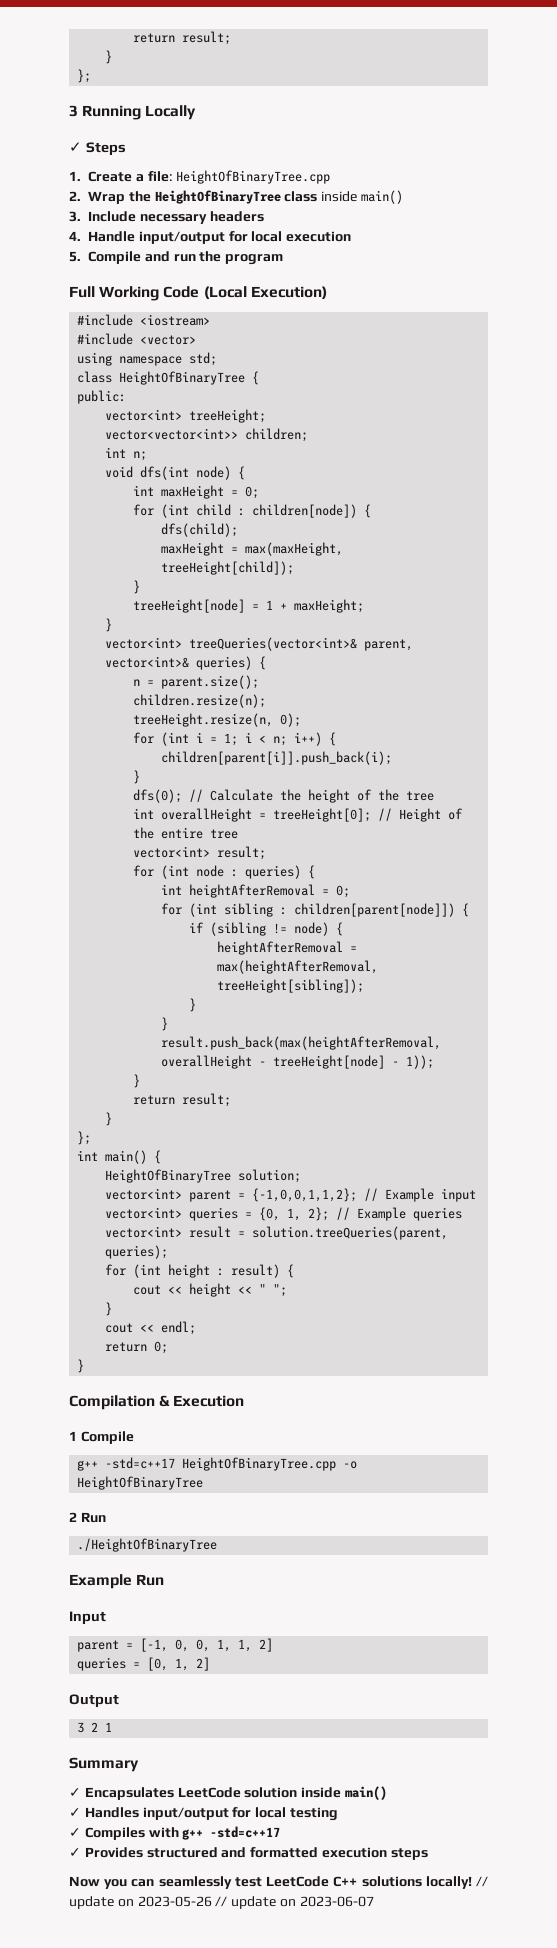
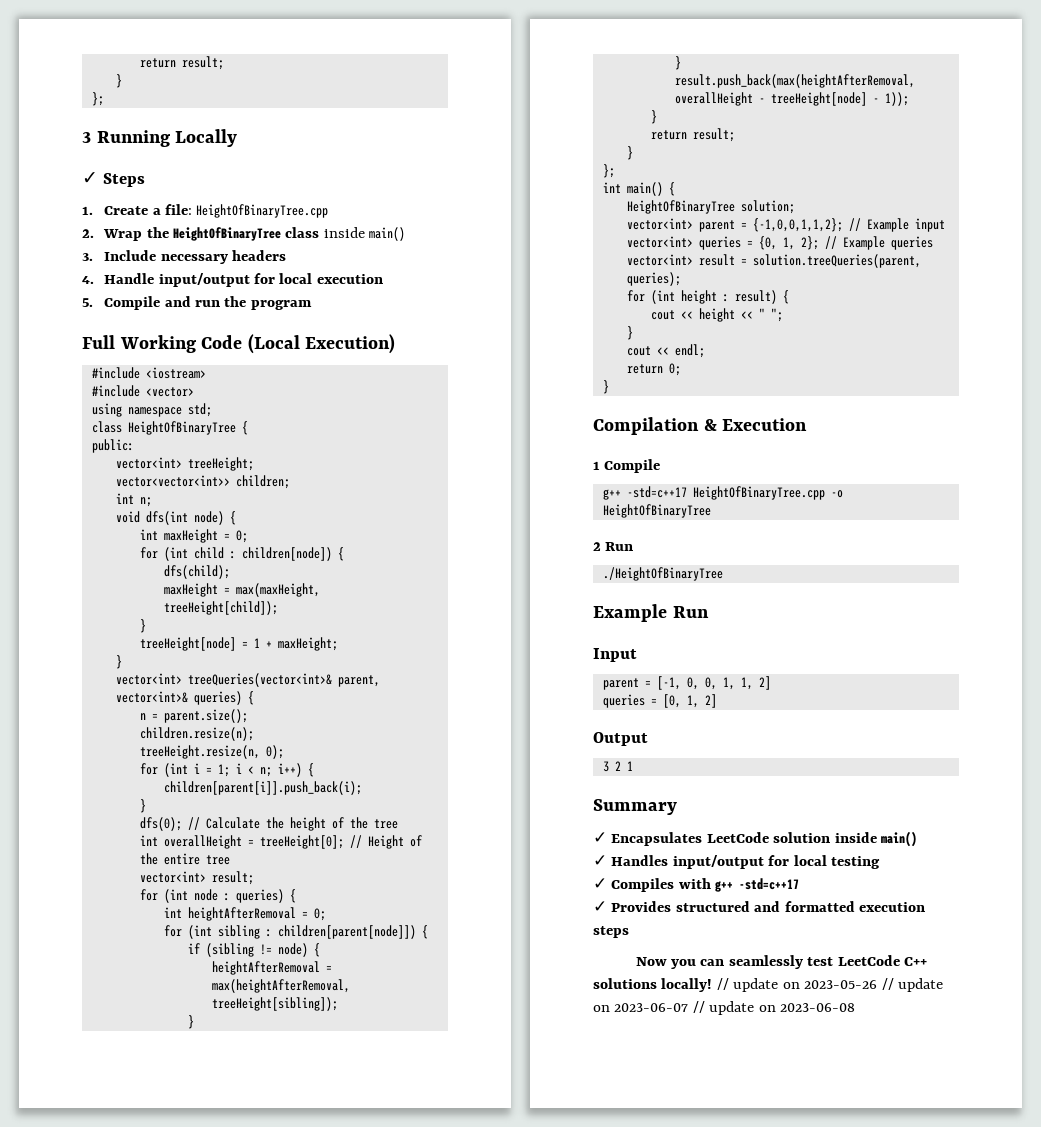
- // update on 2023-05-26 // update on 2023-06-07
+ // update on 2023-05-26 // update on 2023-06-07 // update on 2023-06-08

